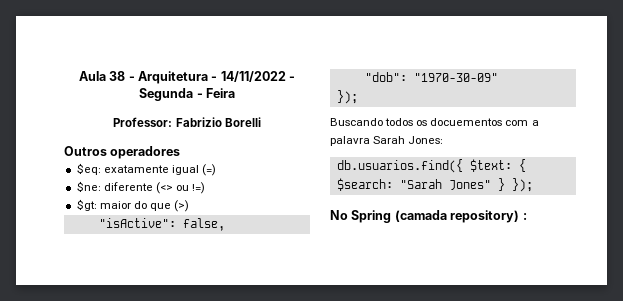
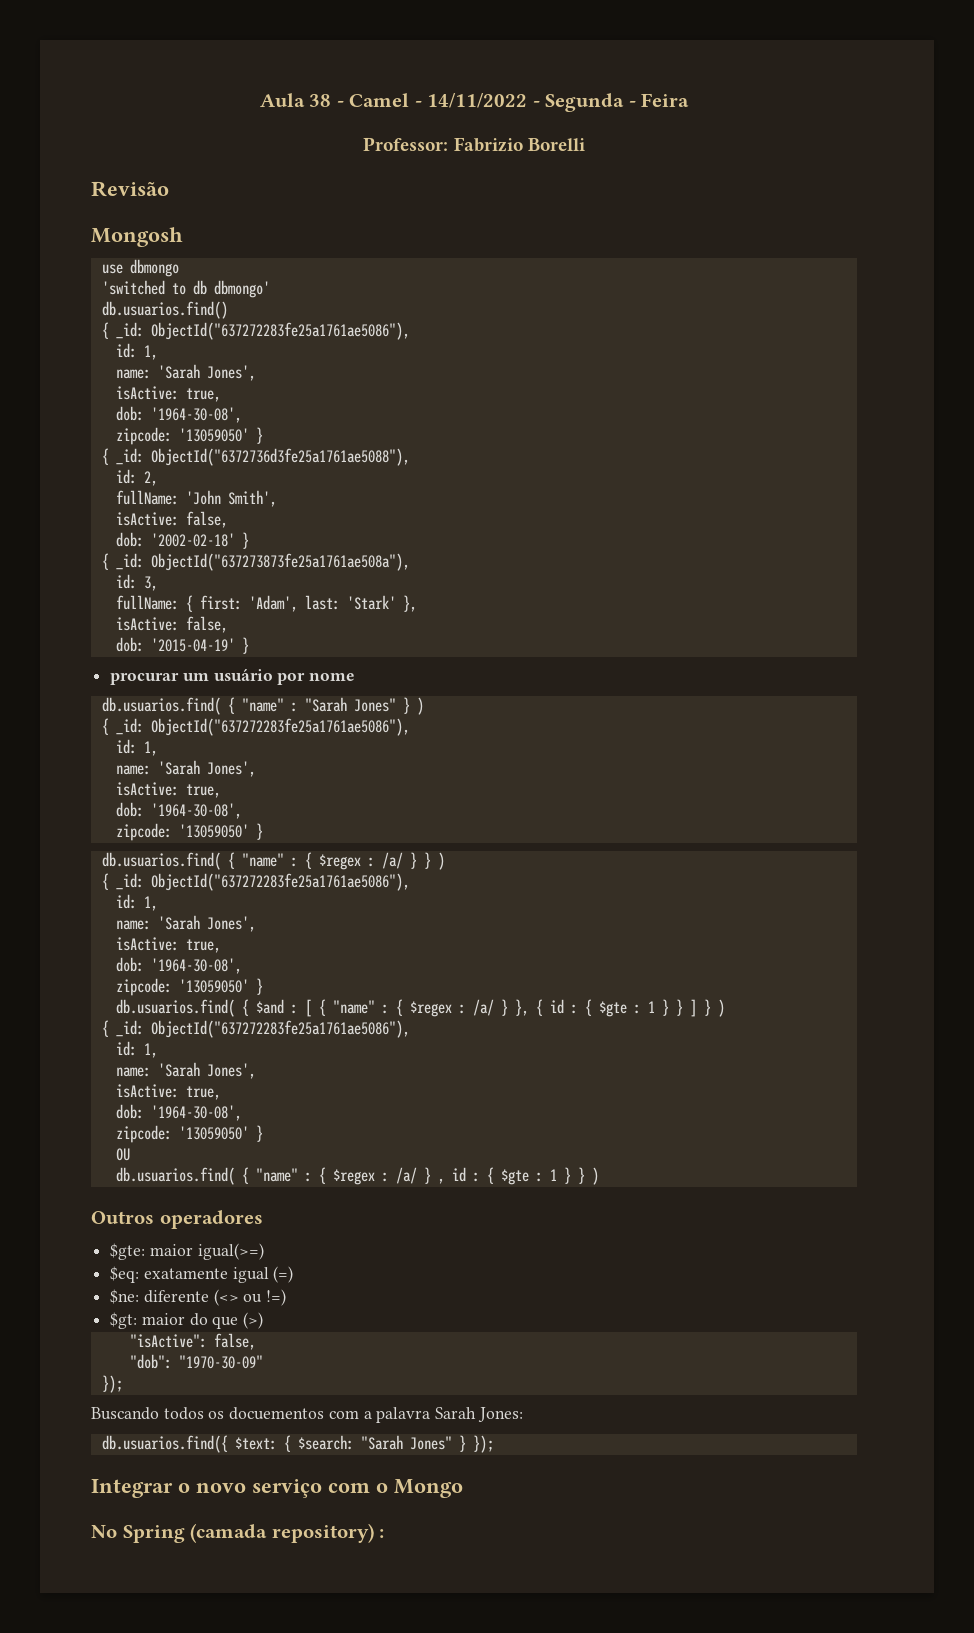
- Aula 38 - Arquitetura - 14/11/2022 - Segunda - Feira
+ Aula 38 - Camel - 14/11/2022 - Segunda - Feira
+ Revisão
+ Mongosh
+ use dbmongo
+ 'switched to db dbmongo'
+ db.usuarios.find()
+ { _id: ObjectId("637272283fe25a1761ae5086"),
+ id: 1,
+ name: 'Sarah Jones',
+ isActive: true,
+ dob: '1964-30-08',
+ zipcode: '13059050' }
+ { _id: ObjectId("6372736d3fe25a1761ae5088"),
+ id: 2,
+ fullName: 'John Smith',
+ isActive: false,
+ dob: '2002-02-18' }
+ { _id: ObjectId("637273873fe25a1761ae508a"),
+ id: 3,
+ fullName: { first: 'Adam', last: 'Stark' },
+ isActive: false,
+ dob: '2015-04-19' }
+ procurar um usuário por nome
+ db.usuarios.find( { "name" : "Sarah Jones" } )
+ { _id: ObjectId("637272283fe25a1761ae5086"),
+ id: 1,
+ name: 'Sarah Jones',
+ isActive: true,
+ dob: '1964-30-08',
+ zipcode: '13059050' }
+ db.usuarios.find( { "name" : { $regex : /a/ } } )
+ { _id: ObjectId("637272283fe25a1761ae5086"),
+ id: 1,
+ name: 'Sarah Jones',
+ isActive: true,
+ dob: '1964-30-08',
+ zipcode: '13059050' }
+ db.usuarios.find( { $and : [ { "name" : { $regex : /a/ } }, { id : { $gte : 1 } } ] } )
+ { _id: ObjectId("637272283fe25a1761ae5086"),
+ id: 1,
+ name: 'Sarah Jones',
+ isActive: true,
+ dob: '1964-30-08',
+ zipcode: '13059050' }
+ OU
+ db.usuarios.find( { "name" : { $regex : /a/ } , id : { $gte : 1 } } )
+ $gte: maior igual(>=)
+ Integrar o novo serviço com o Mongo

